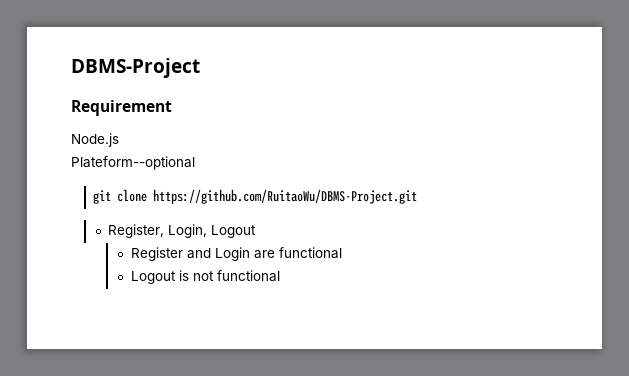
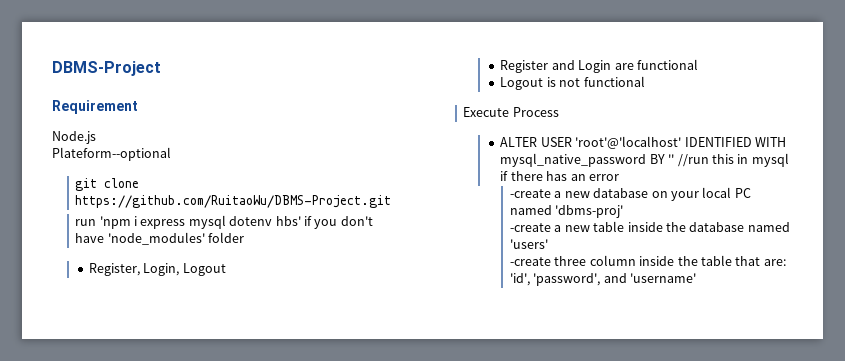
+ run 'npm i express mysql dotenv hbs' if you don't have 'node_modules' folder
+ Execute Process
+ ALTER USER 'root'@'localhost' IDENTIFIED WITH mysql_native_password BY '' //run this in mysql if there has an error
+ -create a new database on your local PC named 'dbms-proj'
+ -create a new table inside the database named 'users'
+ -create three column inside the table that are: 'id', 'password', and 'username'

